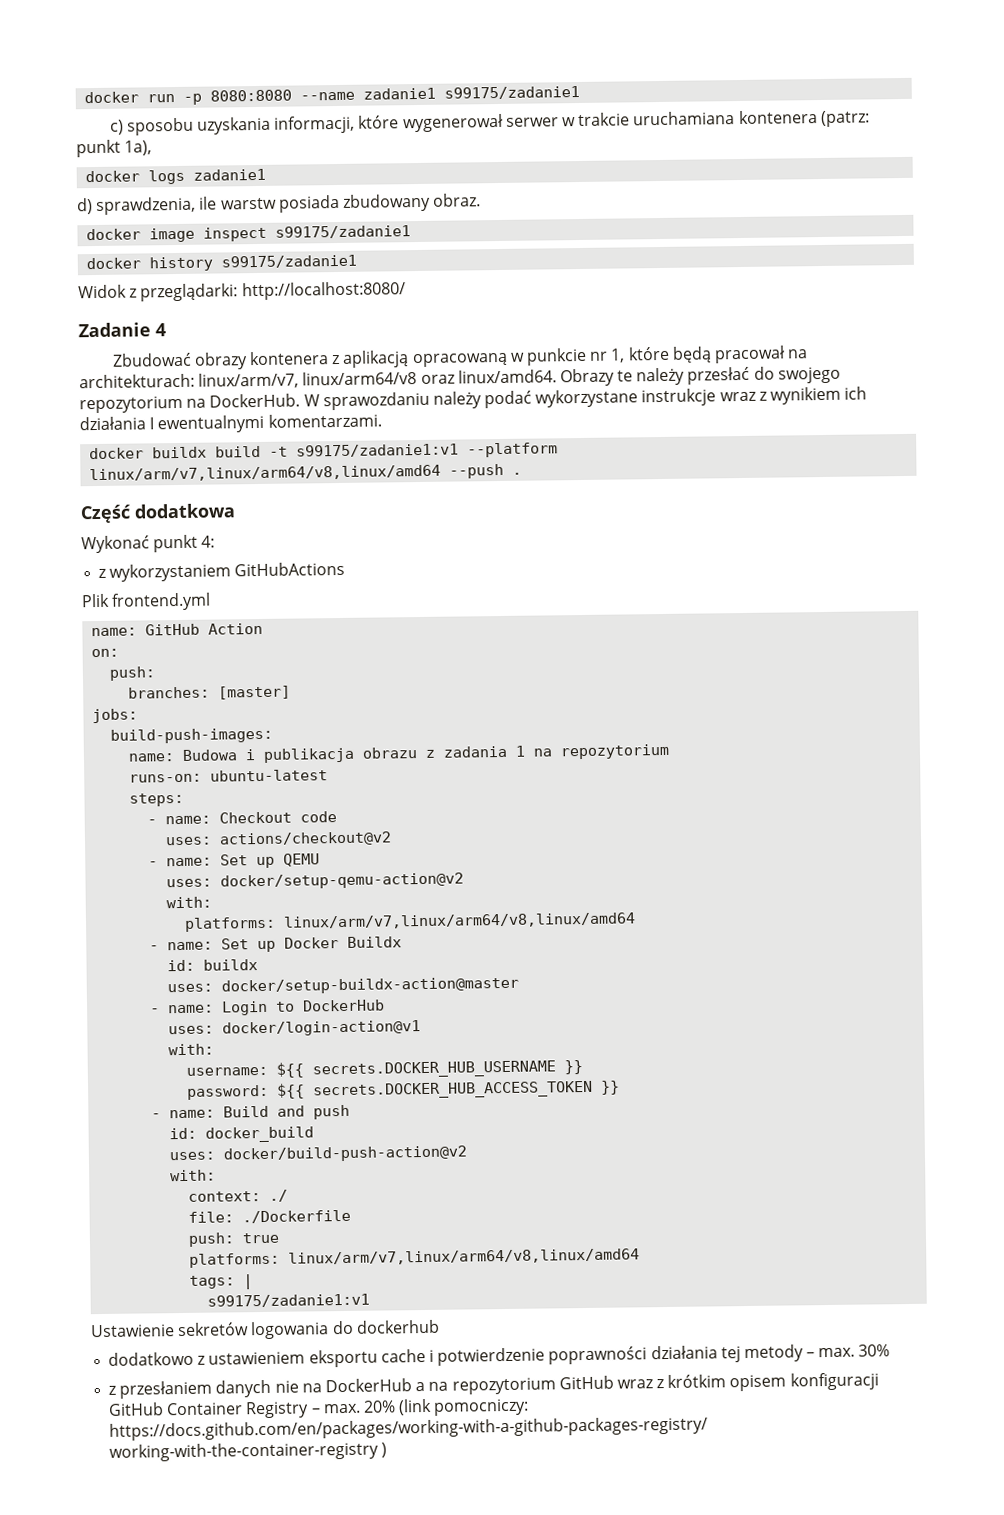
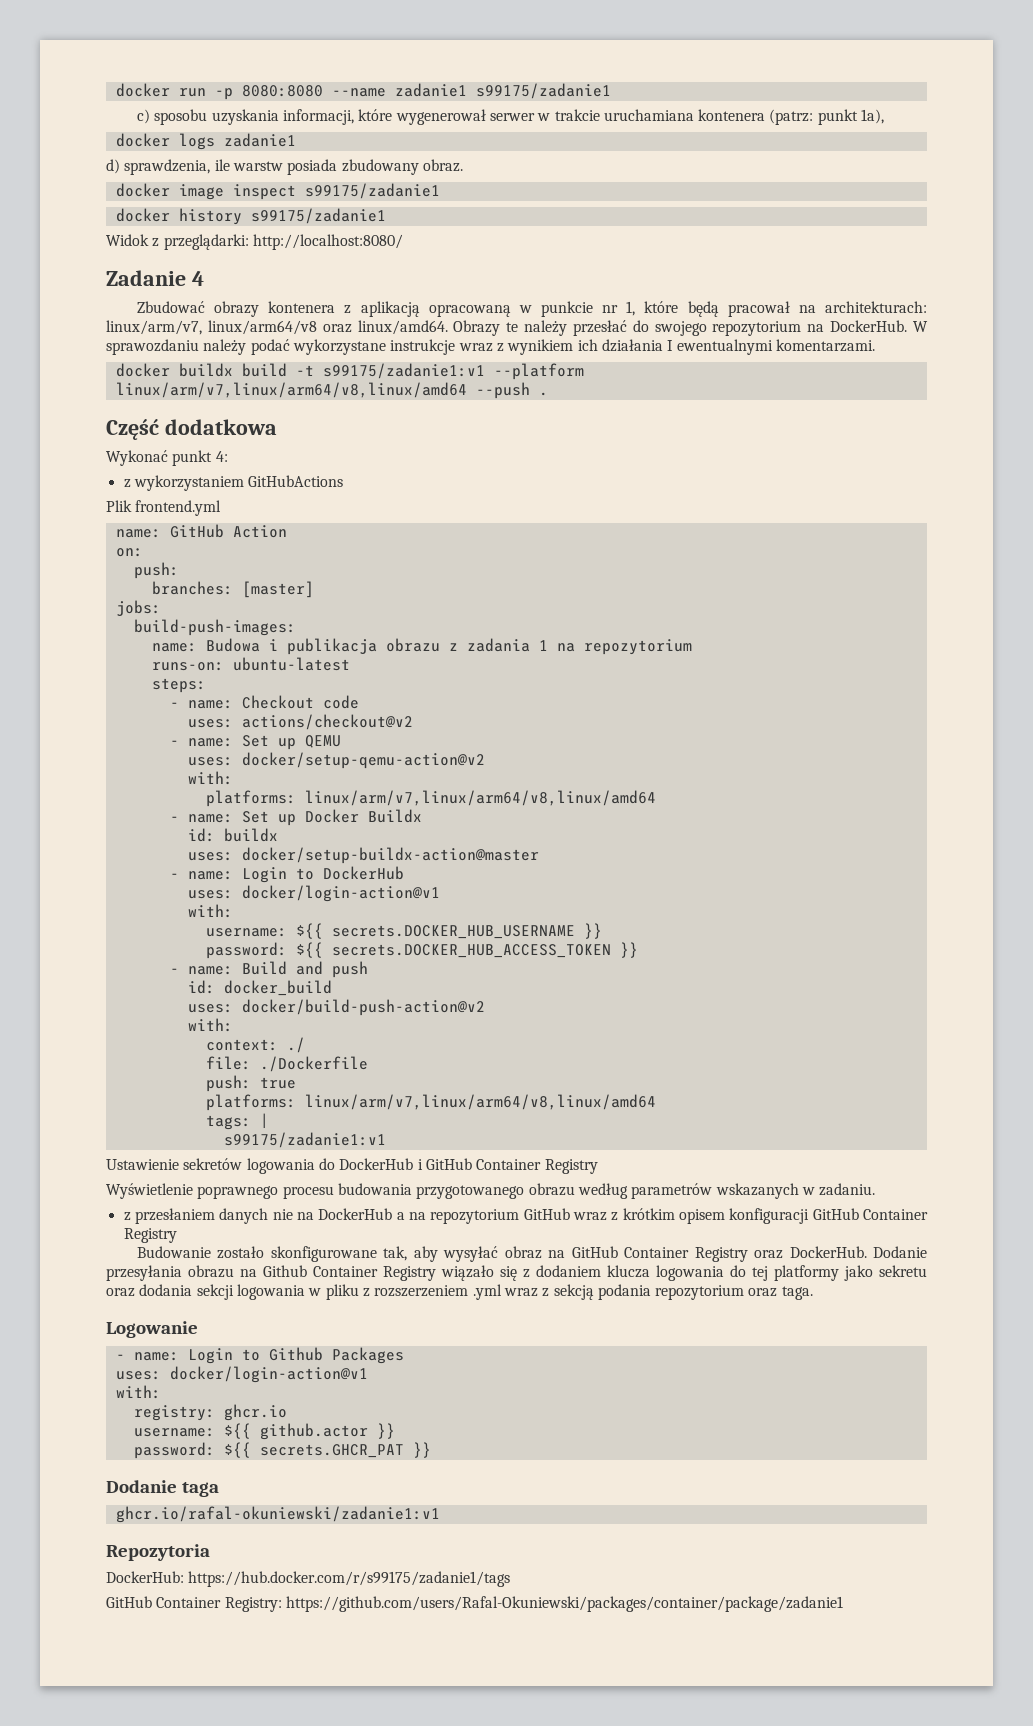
- Ustawienie sekretów logowania do dockerhub
- dodatkowo z ustawieniem eksportu cache i potwierdzenie poprawności działania tej metody – max. 30%
+ Ustawienie sekretów logowania do DockerHub i GitHub Container Registry
+ Wyświetlenie poprawnego procesu budowania przygotowanego obrazu według parametrów wskazanych w zadaniu.
- z przesłaniem danych nie na DockerHub a na repozytorium GitHub wraz z krótkim opisem konfiguracji GitHub Container Registry – max. 20% (link pomocniczy: https://docs.github.com/en/packages/working-with-a-github-packages-registry/ working-with-the-container-registry )
+ z przesłaniem danych nie na DockerHub a na repozytorium GitHub wraz z krótkim opisem konfiguracji GitHub Container Registry
+ Budowanie zostało skonfigurowane tak, aby wysyłać obraz na GitHub Container Registry oraz DockerHub. Dodanie przesyłania obrazu na Github Container Registry wiązało się z dodaniem klucza logowania do tej platformy jako sekretu oraz dodania sekcji logowania w pliku z rozszerzeniem .yml wraz z sekcją podania repozytorium oraz taga.
+ Logowanie
+ - name: Login to Github Packages
+ uses: docker/login-action@v1
+ with:
+ registry: ghcr.io
+ username: ${{ github.actor }}
+ password: ${{ secrets.GHCR_PAT }}
+ Dodanie taga
+ ghcr.io/rafal-okuniewski/zadanie1:v1
+ Repozytoria
+ DockerHub: https://hub.docker.com/r/s99175/zadanie1/tags
+ GitHub Container Registry: https://github.com/users/Rafal-Okuniewski/packages/container/package/zadanie1

